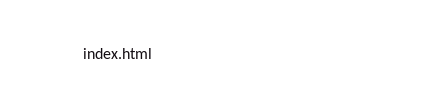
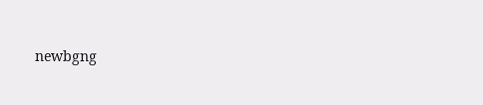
- index.html
+ newbgng

